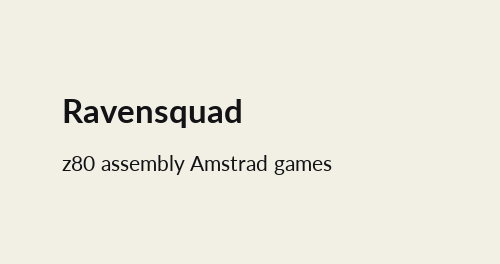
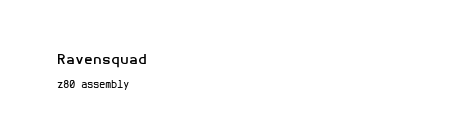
- z80 assembly Amstrad games
+ z80 assembly

